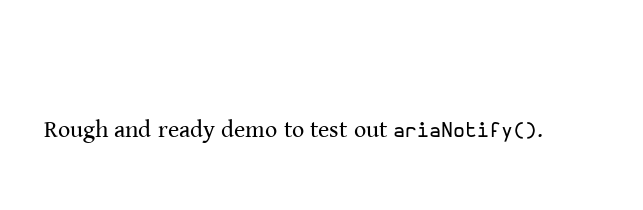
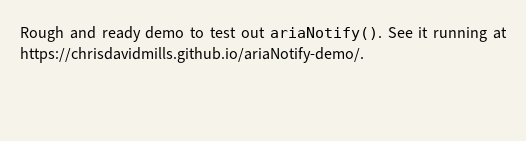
+ See it running at https://chrisdavidmills.github.io/ariaNotify-demo/.

